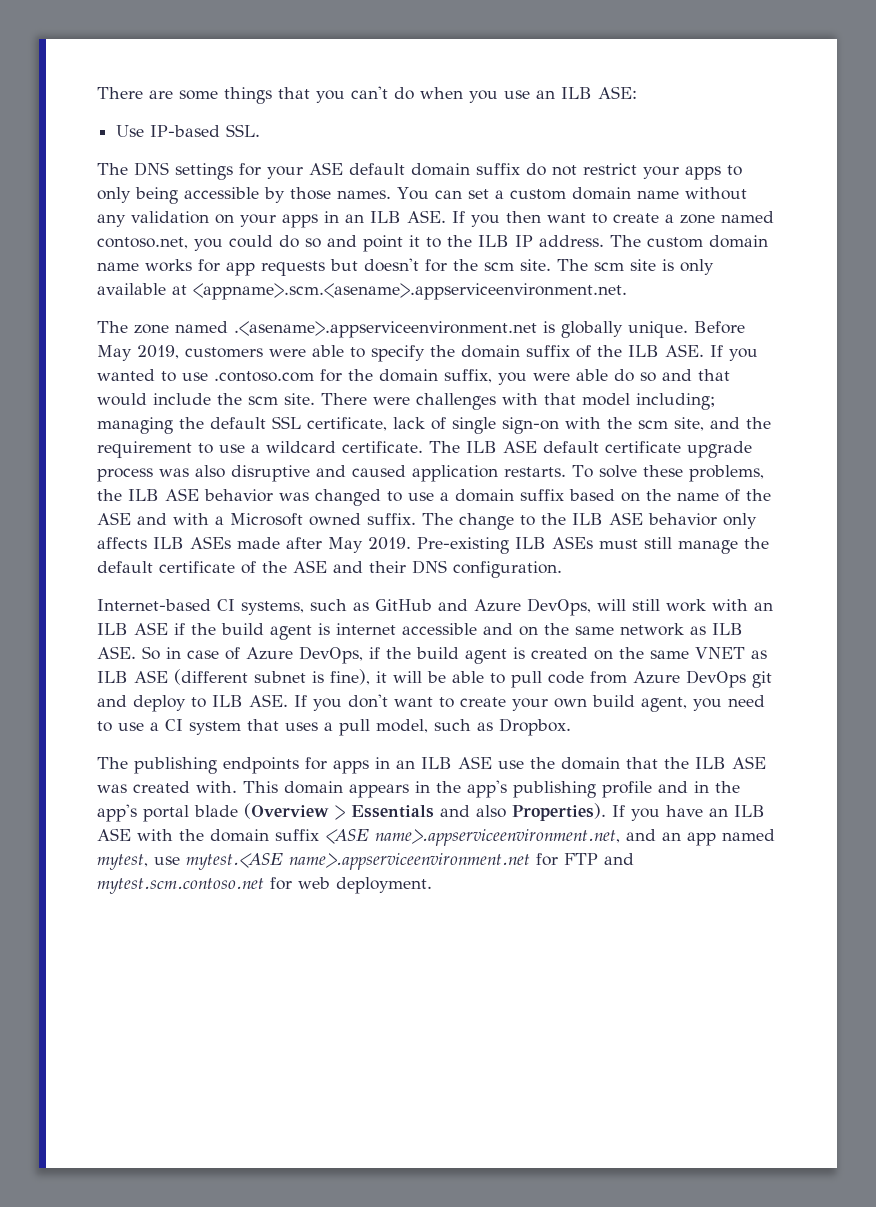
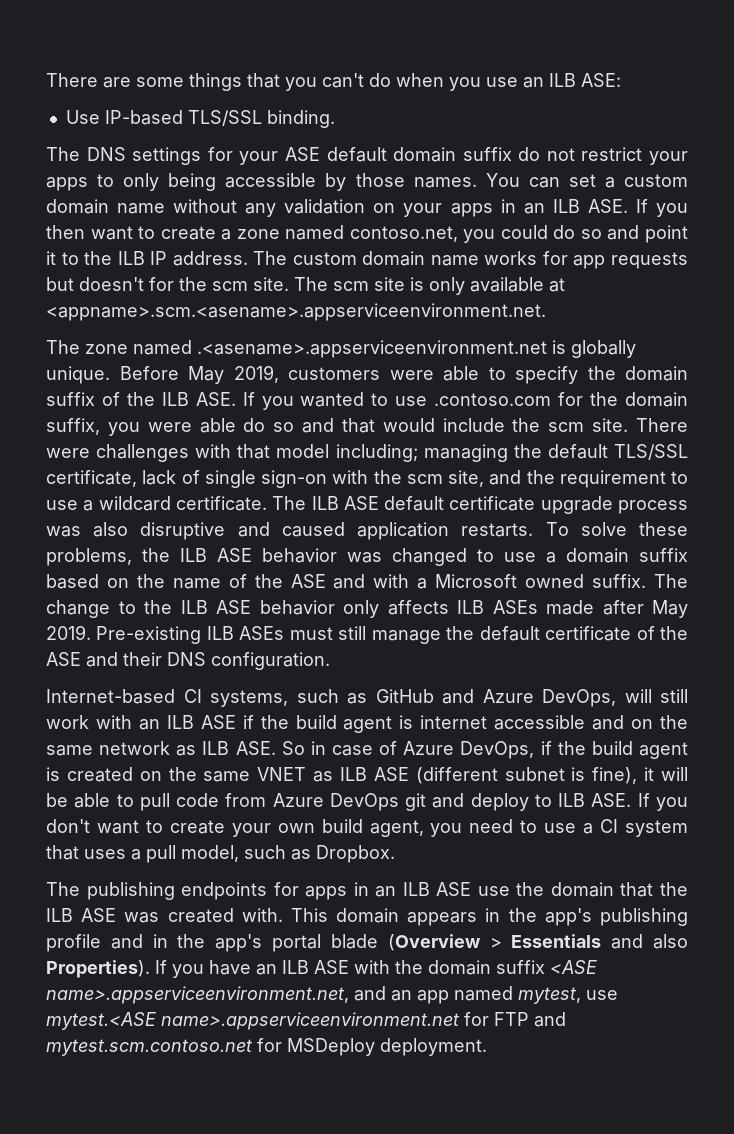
- Use IP-based SSL.
+ Use IP-based TLS/SSL binding.
- There were challenges with that model including; managing the default SSL certificate, lack of single sign-on with the scm site, and the requirement to use a wildcard certificate.
+ There were challenges with that model including; managing the default TLS/SSL certificate, lack of single sign-on with the scm site, and the requirement to use a wildcard certificate.
- If you have an ILB ASE with the domain suffix <ASE name>.appserviceenvironment.net, and an app named mytest, use mytest.<ASE name>.appserviceenvironment.net for FTP and mytest.scm.contoso.net for web deployment.
+ If you have an ILB ASE with the domain suffix <ASE name>.appserviceenvironment.net, and an app named mytest, use mytest.<ASE name>.appserviceenvironment.net for FTP and mytest.scm.contoso.net for MSDeploy deployment.

